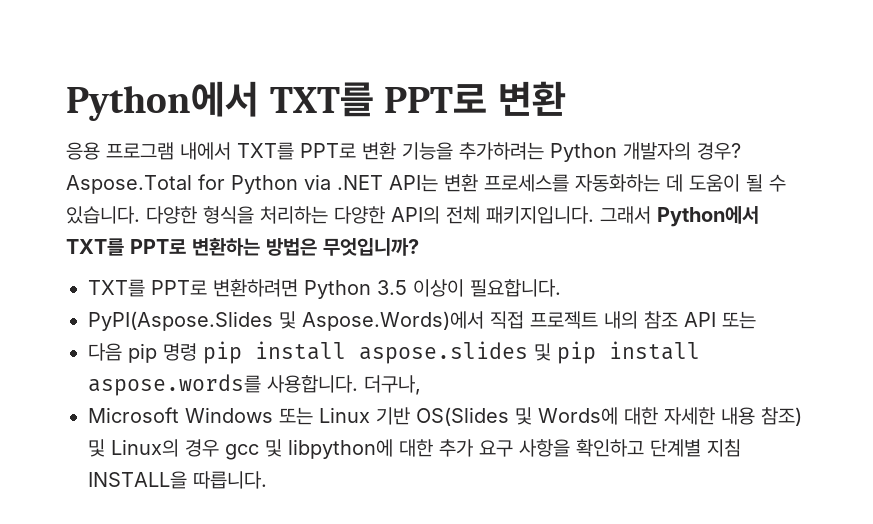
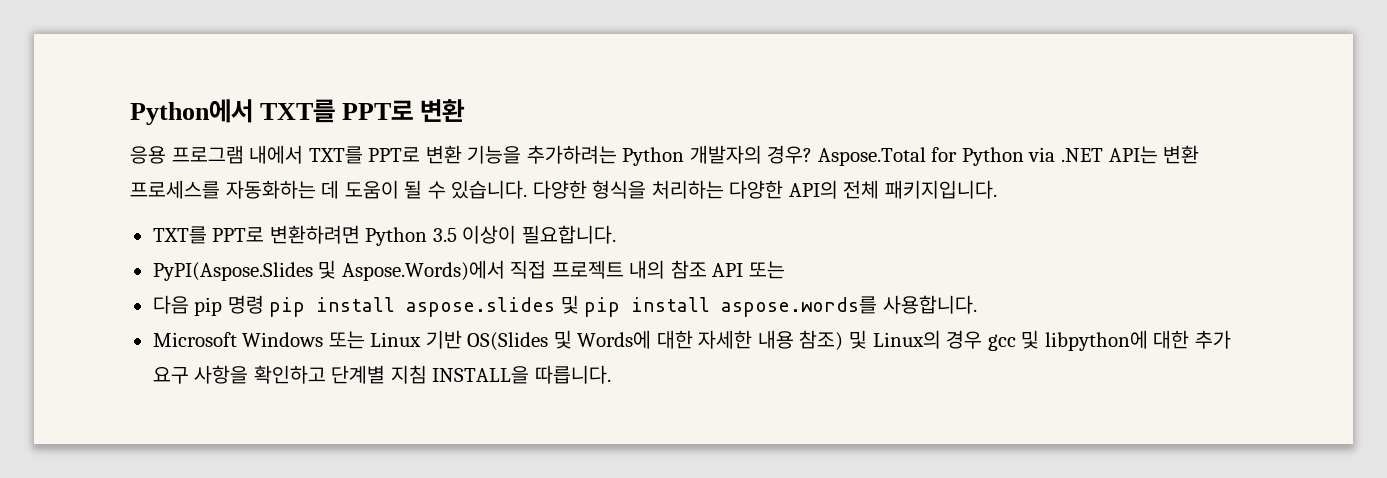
- 그래서 Python에서 TXT를 PPT로 변환하는 방법은 무엇입니까?
- 더구나,

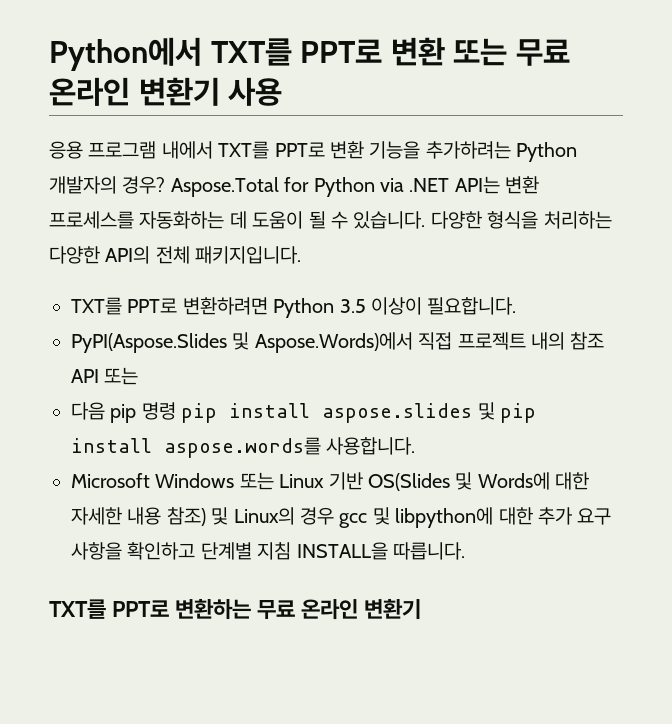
- Python에서 TXT를 PPT로 변환
+ Python에서 TXT를 PPT로 변환 또는 무료 온라인 변환기 사용
+ TXT를 PPT로 변환하는 무료 온라인 변환기

